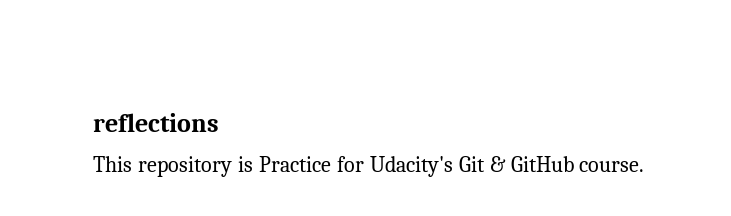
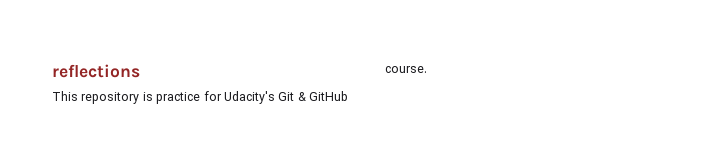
- This repository is Practice for Udacity's Git & GitHub course.
+ This repository is practice for Udacity's Git & GitHub course.

